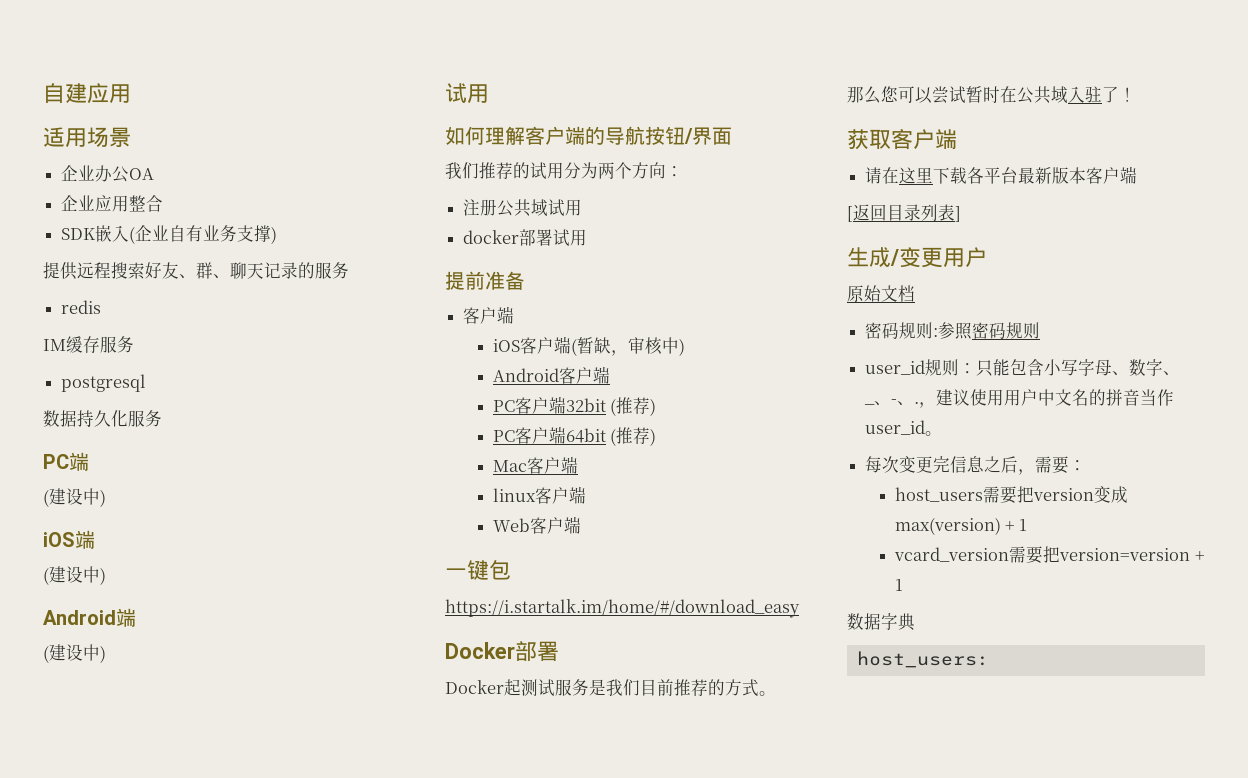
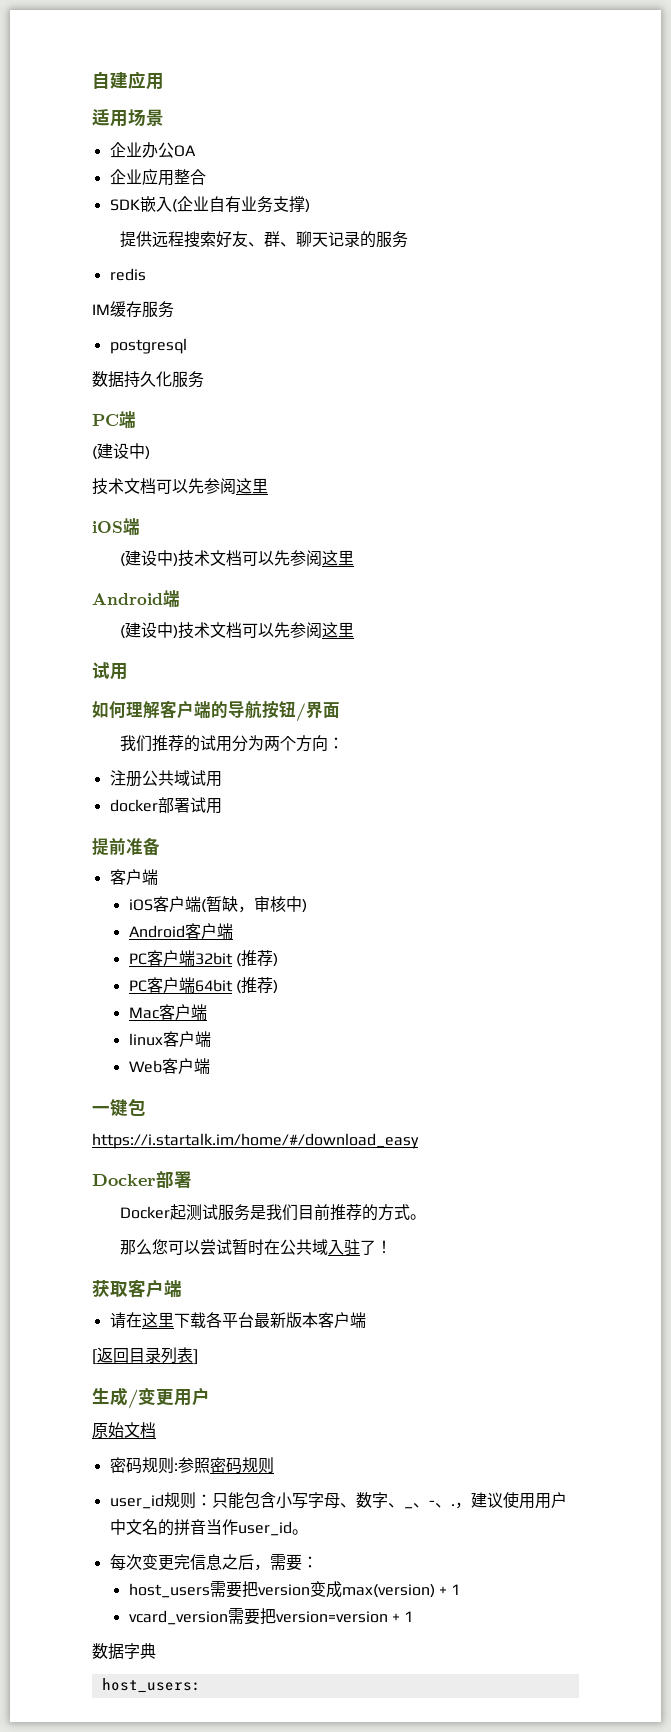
  PC端
  (建设中)
+ 技术文档可以先参阅这里
  iOS端
- (建设中)
+ (建设中)技术文档可以先参阅这里
  Android端
- (建设中)
+ (建设中)技术文档可以先参阅这里

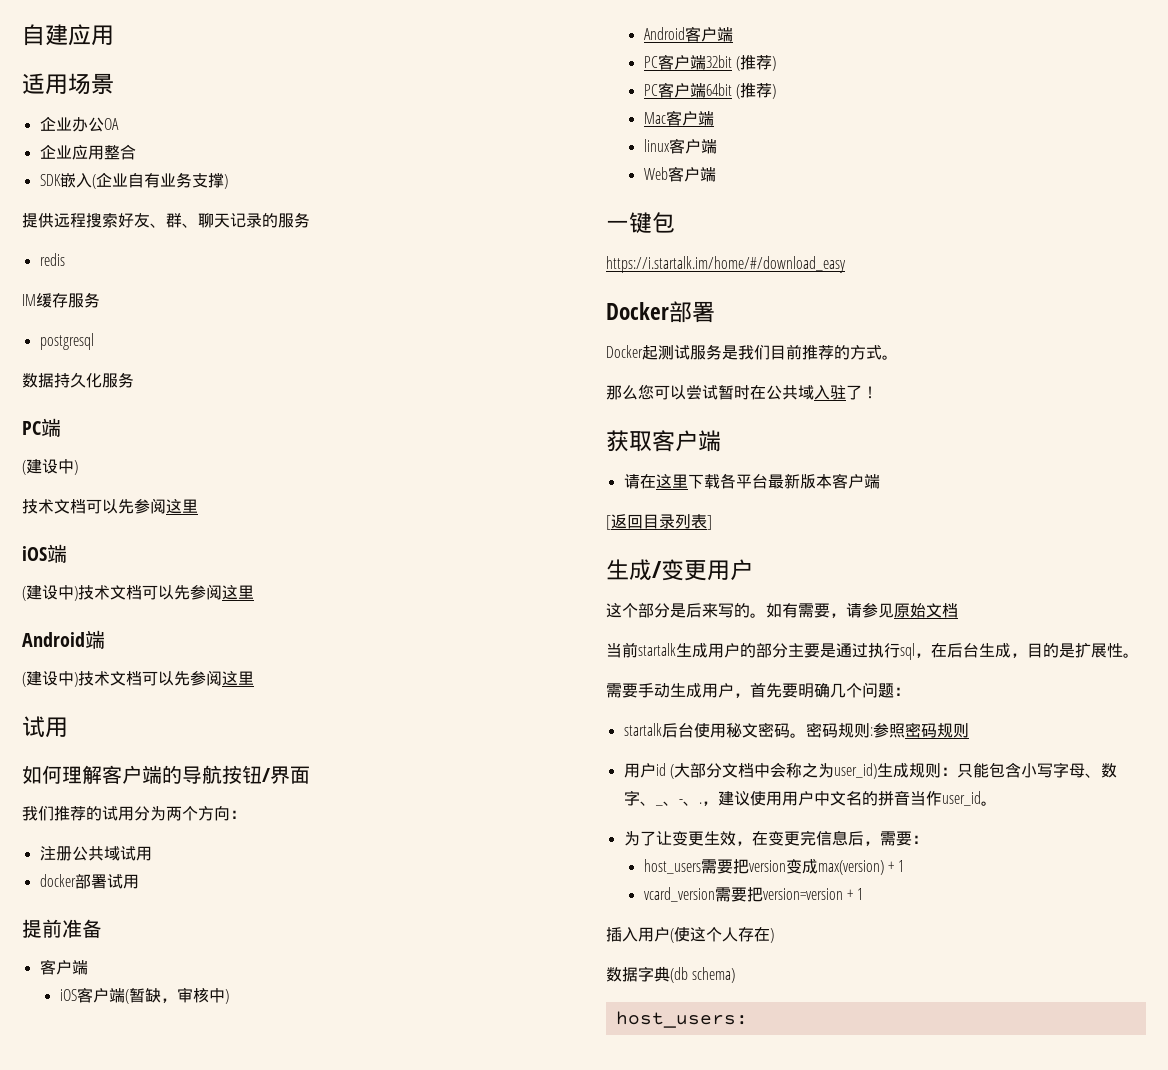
- 原始文档
- 密码规则:参照密码规则
+ 这个部分是后来写的。如有需要，请参见原始文档
+ 当前startalk生成用户的部分主要是通过执行sql，在后台生成，目的是扩展性。
+ 需要手动生成用户，首先要明确几个问题：
+ startalk后台使用秘文密码。密码规则:参照密码规则
- user_id规则：只能包含小写字母、数字、_、-、.
+ 用户id (大部分文档中会称之为user_id)生成规则：只能包含小写字母、数字、_、-、.
- 每次变更完信息之后，需要：
+ 为了让变更生效，在变更完信息后，需要：
+ 插入用户(使这个人存在)
- 数据字典
+ 数据字典(db schema)

